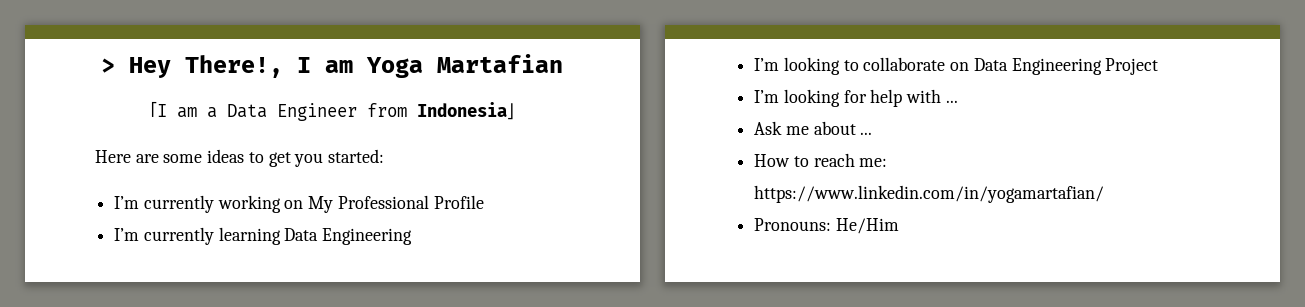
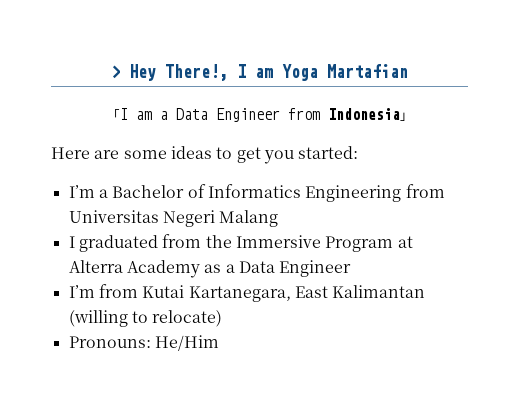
- I’m currently working on My Professional Profile
- I’m currently learning Data Engineering
- I’m looking to collaborate on Data Engineering Project
- I’m looking for help with ...
- Ask me about ...
- How to reach me: https://www.linkedin.com/in/yogamartafian/
+ I’m a Bachelor of Informatics Engineering from Universitas Negeri Malang
+ I graduated from the Immersive Program at Alterra Academy as a Data Engineer
+ I’m from Kutai Kartanegara, East Kalimantan (willing to relocate)

